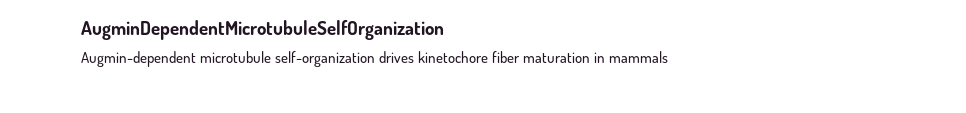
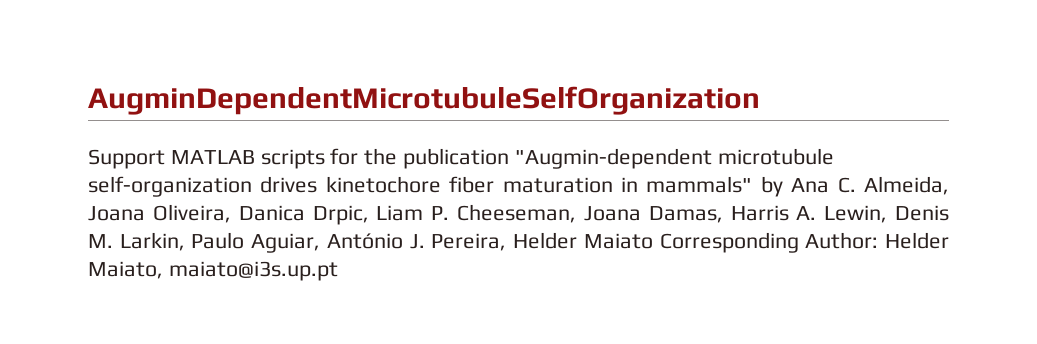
- Augmin-dependent microtubule self-organization drives kinetochore fiber maturation in mammals
+ Support MATLAB scripts for the publication "Augmin-dependent microtubule self-organization drives kinetochore fiber maturation in mammals" by Ana C. Almeida, Joana Oliveira, Danica Drpic, Liam P. Cheeseman, Joana Damas, Harris A. Lewin, Denis M. Larkin, Paulo Aguiar, António J. Pereira, Helder Maiato Corresponding Author: Helder Maiato, maiato@i3s.up.pt

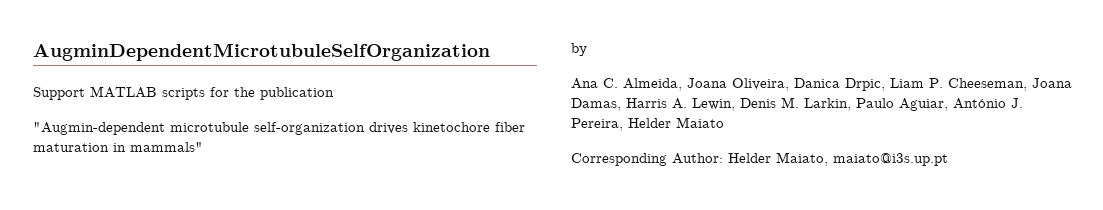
- Support MATLAB scripts for the publication "Augmin-dependent microtubule self-organization drives kinetochore fiber maturation in mammals" by Ana C. Almeida, Joana Oliveira, Danica Drpic, Liam P. Cheeseman, Joana Damas, Harris A. Lewin, Denis M. Larkin, Paulo Aguiar, António J. Pereira, Helder Maiato Corresponding Author: Helder Maiato, maiato@i3s.up.pt
+ Support MATLAB scripts for the publication
+ "Augmin-dependent microtubule self-organization drives kinetochore fiber maturation in mammals"
+ by
+ Ana C. Almeida, Joana Oliveira, Danica Drpic, Liam P. Cheeseman, Joana Damas, Harris A. Lewin, Denis M. Larkin, Paulo Aguiar, António J. Pereira, Helder Maiato
+ Corresponding Author: Helder Maiato, maiato@i3s.up.pt

